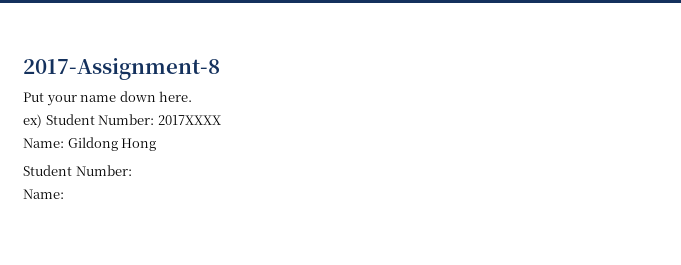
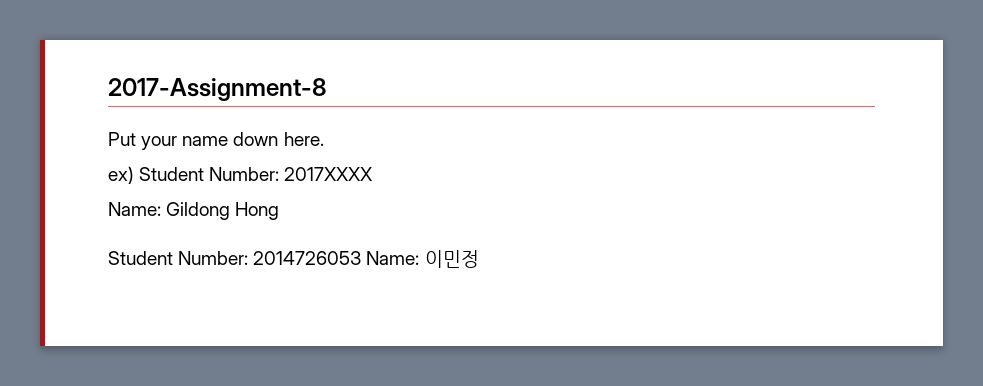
  Name: Gildong Hong
- Student Number:
- Name:
+ Student Number: 2014726053 Name: 이민정

